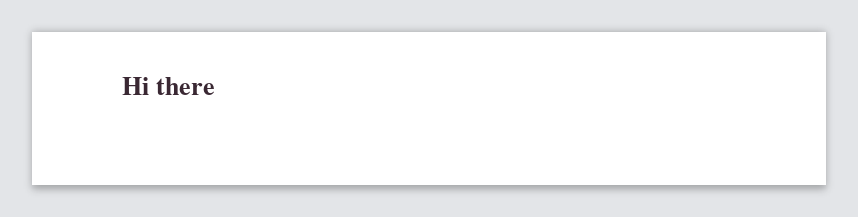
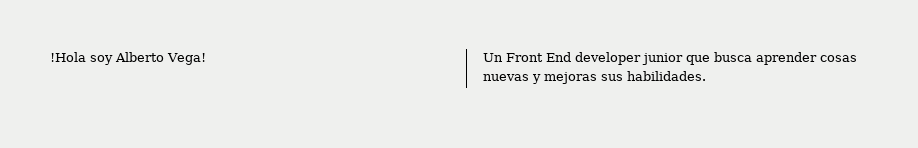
- Hi there
+ !Hola soy Alberto Vega!
+ Un Front End developer junior que busca aprender cosas nuevas y mejoras sus habilidades.

